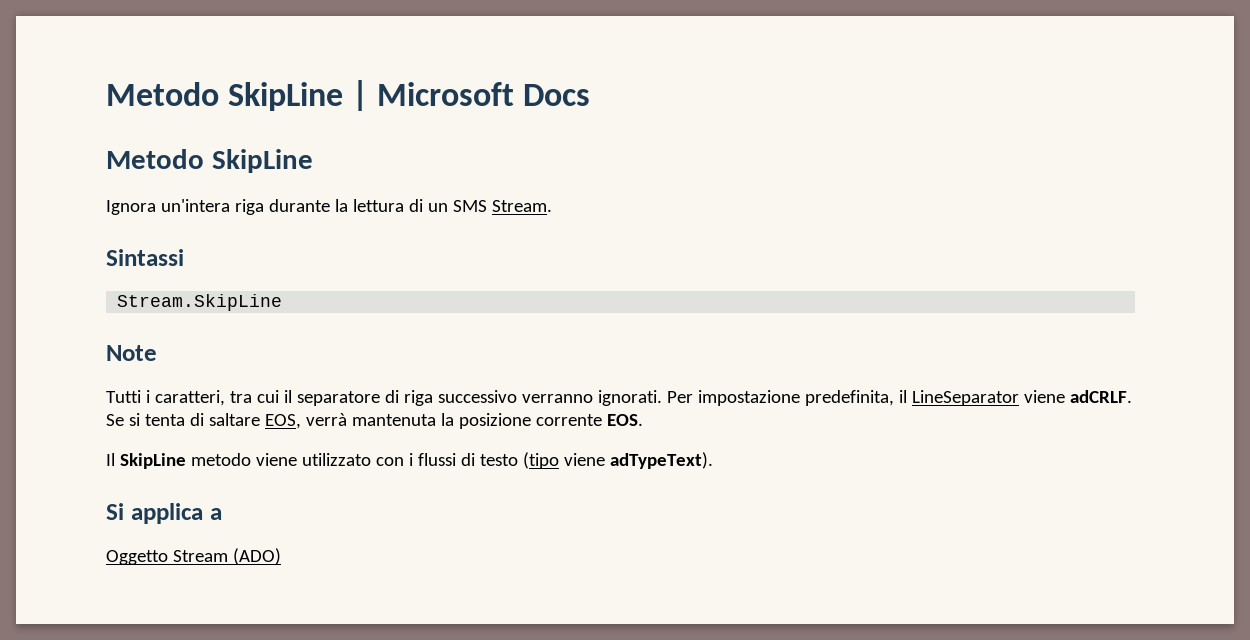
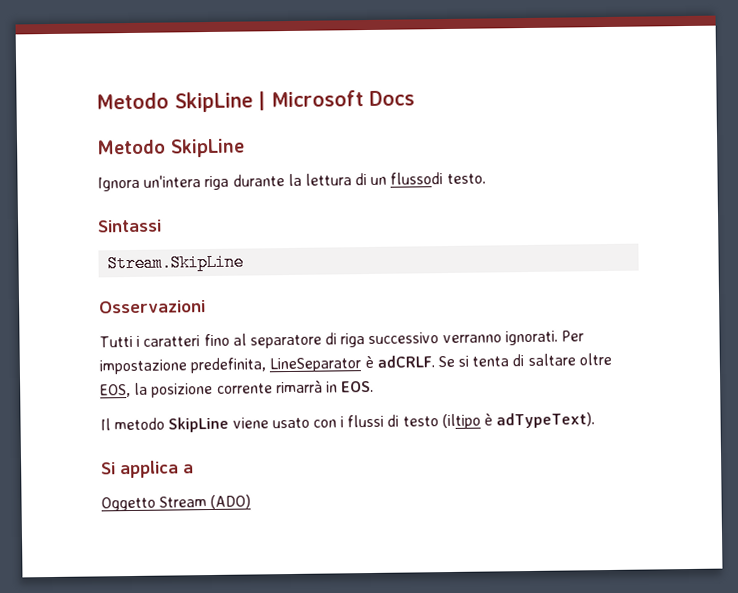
- Ignora un'intera riga durante la lettura di un SMS Stream.
+ Ignora un'intera riga durante la lettura di un flussodi testo.
- Note
+ Osservazioni
- Tutti i caratteri, tra cui il separatore di riga successivo verranno ignorati.
+ Tutti i caratteri fino al separatore di riga successivo verranno ignorati.
- Per impostazione predefinita, il LineSeparator viene adCRLF.
+ Per impostazione predefinita, LineSeparator è adCRLF.
- Se si tenta di saltare EOS, verrà mantenuta la posizione corrente EOS.
+ Se si tenta di saltare oltre EOS, la posizione corrente rimarrà in EOS.
- Il SkipLine metodo viene utilizzato con i flussi di testo (tipo viene adTypeText).
+ Il metodo SkipLine viene usato con i flussi di testo (iltipo è adTypeText).

